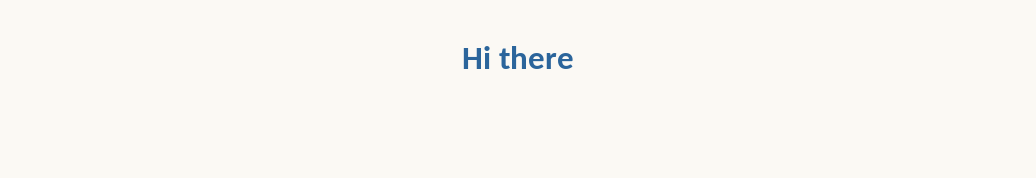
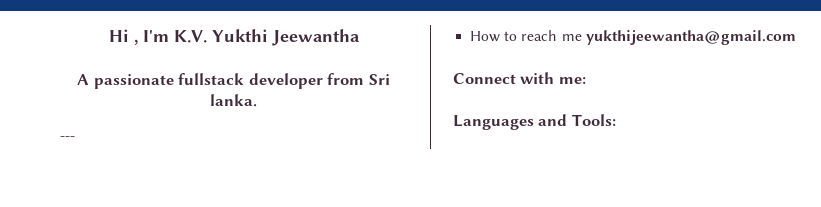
- Hi there
+ Hi , I'm K.V. Yukthi Jeewantha
+ A passionate fullstack developer from Sri lanka.
+ ---
+ How to reach me yukthijeewantha@gmail.com
+ Connect with me:
+ Languages and Tools:

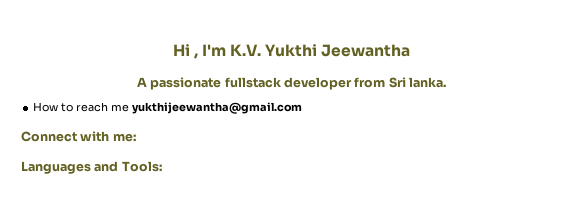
- ---

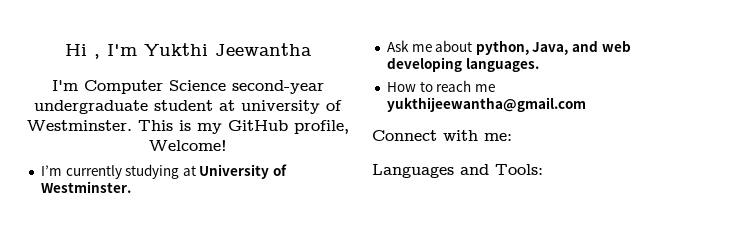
- Hi , I'm K.V. Yukthi Jeewantha
+ Hi , I'm Yukthi Jeewantha
- A passionate fullstack developer from Sri lanka.
+ I'm Computer Science second-year undergraduate student at university of Westminster. This is my GitHub profile, Welcome!
+ I’m currently studying at University of Westminster.
+ Ask me about python, Java, and web developing languages.

